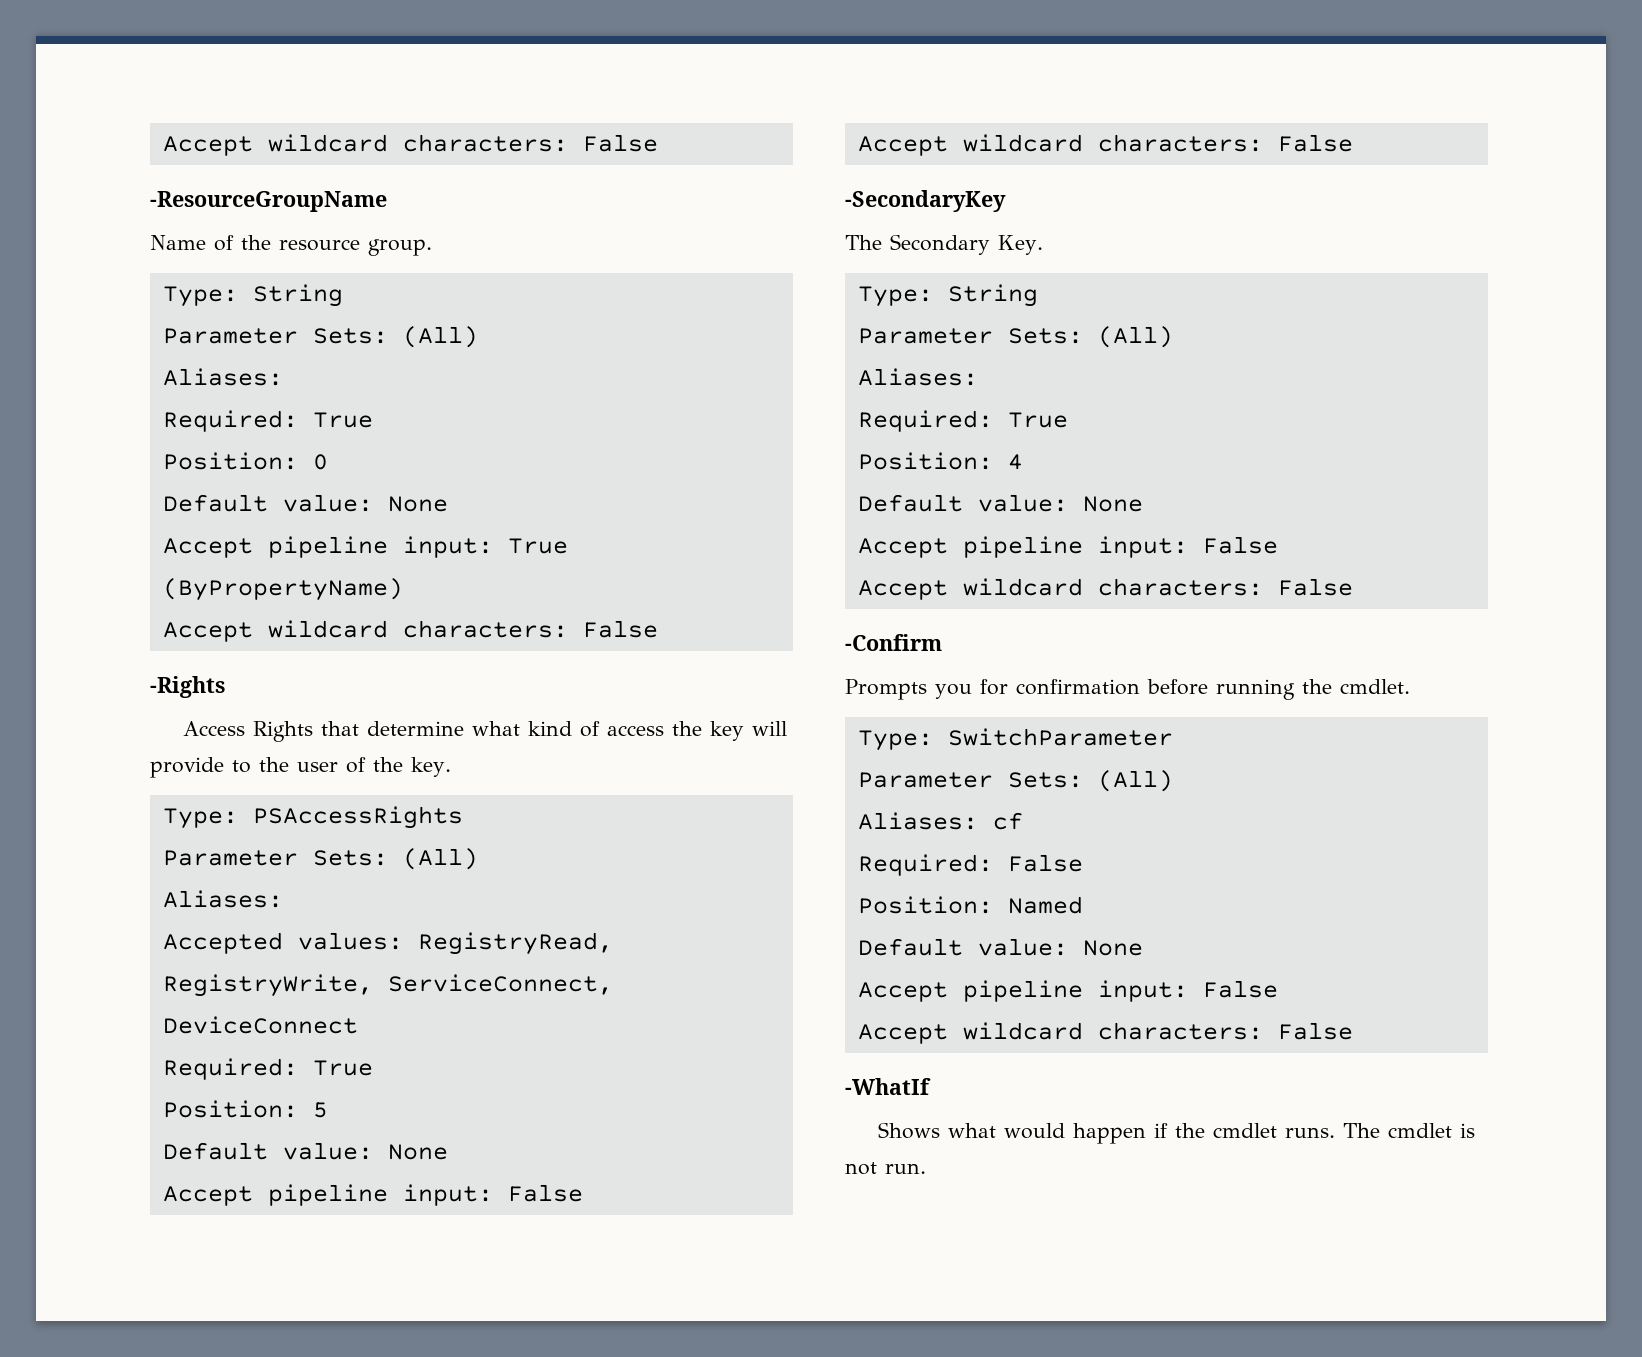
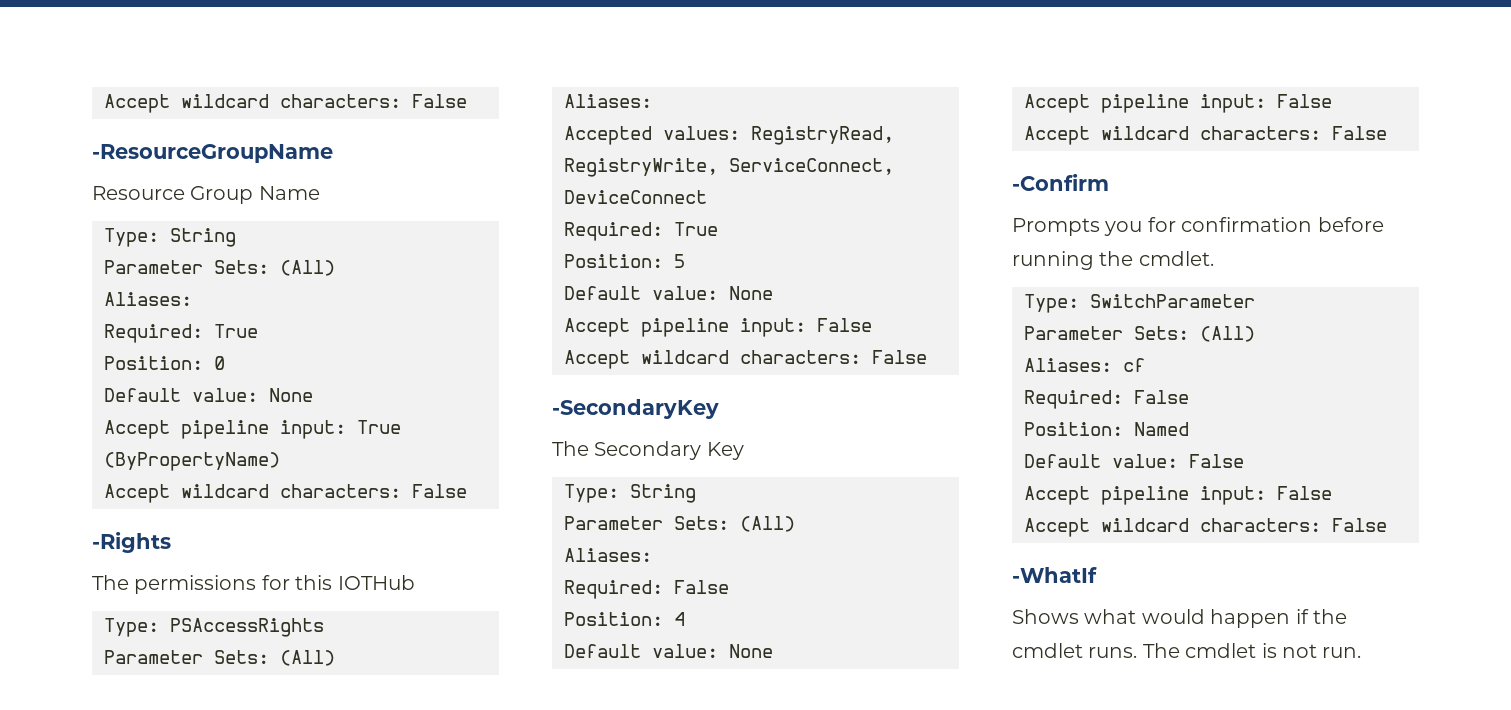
- Name of the resource group.
+ Resource Group Name
- Access Rights that determine what kind of access the key will provide to the user of the key.
+ The permissions for this IOTHub
- The Secondary Key.
+ The Secondary Key
  Type: String
  Parameter Sets: (All)
  Aliases:
- Required: True
+ Required: False
  Position: Named
- Default value: None
+ Default value: False

